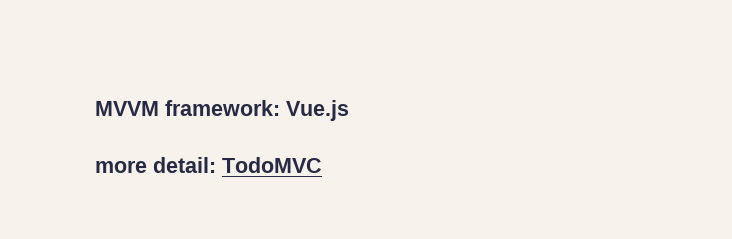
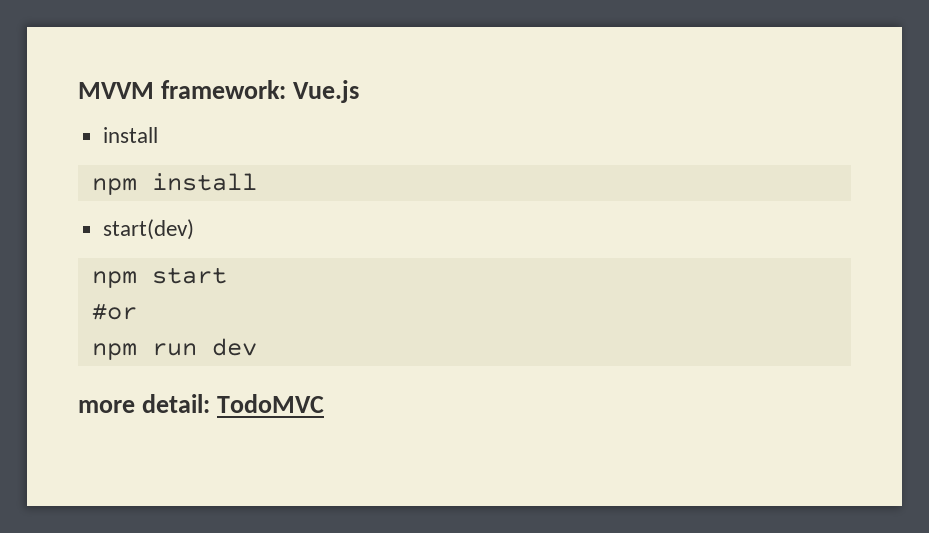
  MVVM framework: Vue.js
+ install
+ npm install
+ start(dev)
+ npm start
+ #or
+ npm run dev

